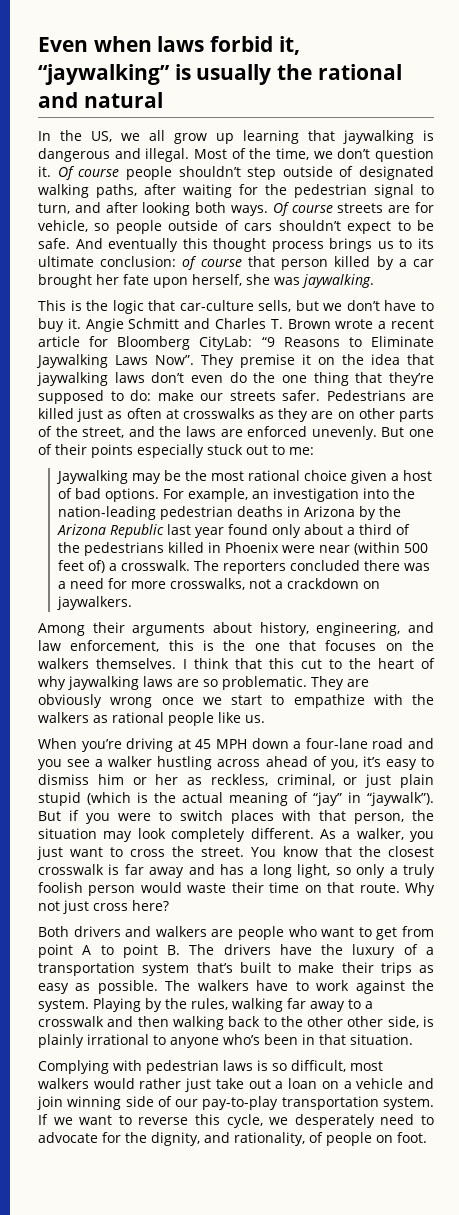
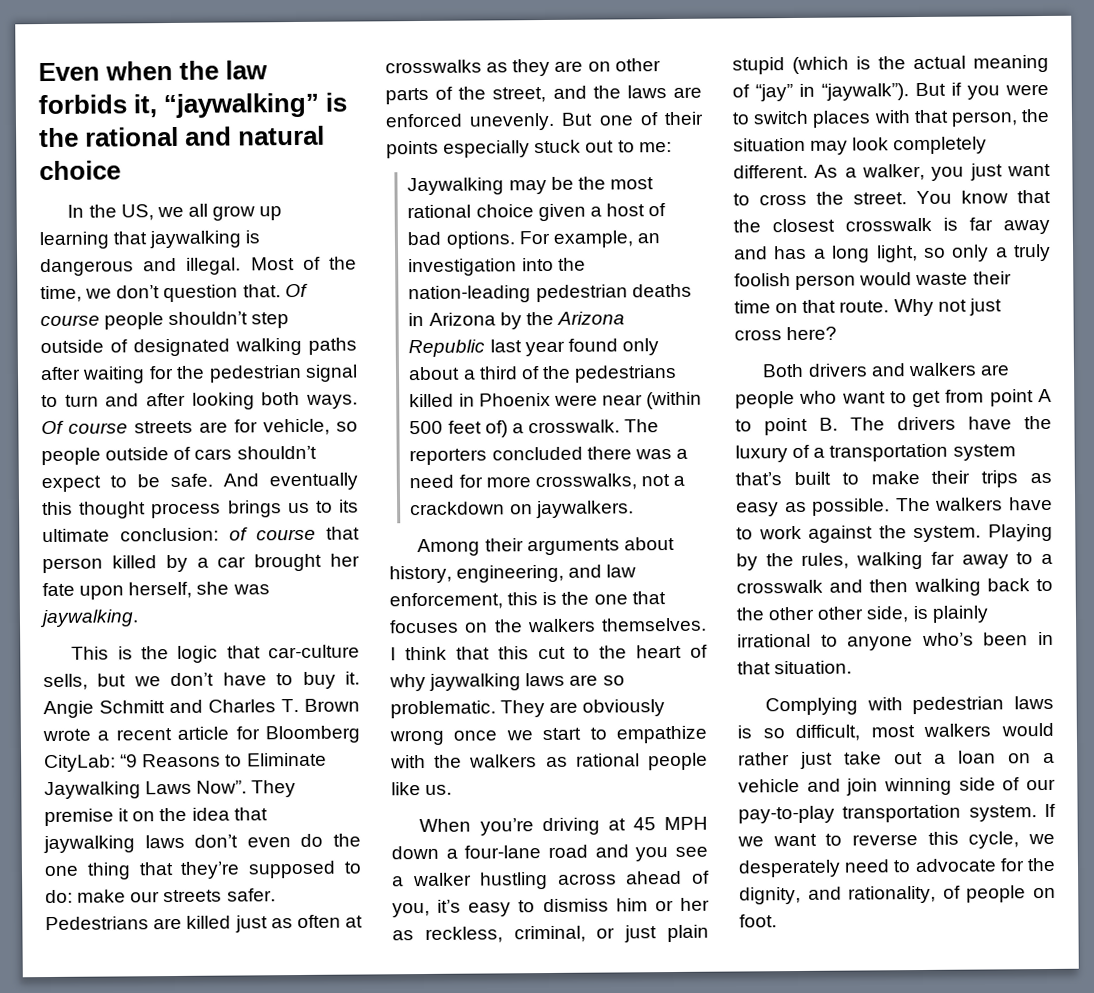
- Even when laws forbid it, “jaywalking” is usually the rational and natural
+ Even when the law forbids it, “jaywalking” is the rational and natural choice
- Most of the time, we don’t question it.
+ Most of the time, we don’t question that.
- Of course people shouldn’t step outside of designated walking paths, after waiting for the pedestrian signal to turn, and after looking both ways.
+ Of course people shouldn’t step outside of designated walking paths after waiting for the pedestrian signal to turn and after looking both ways.

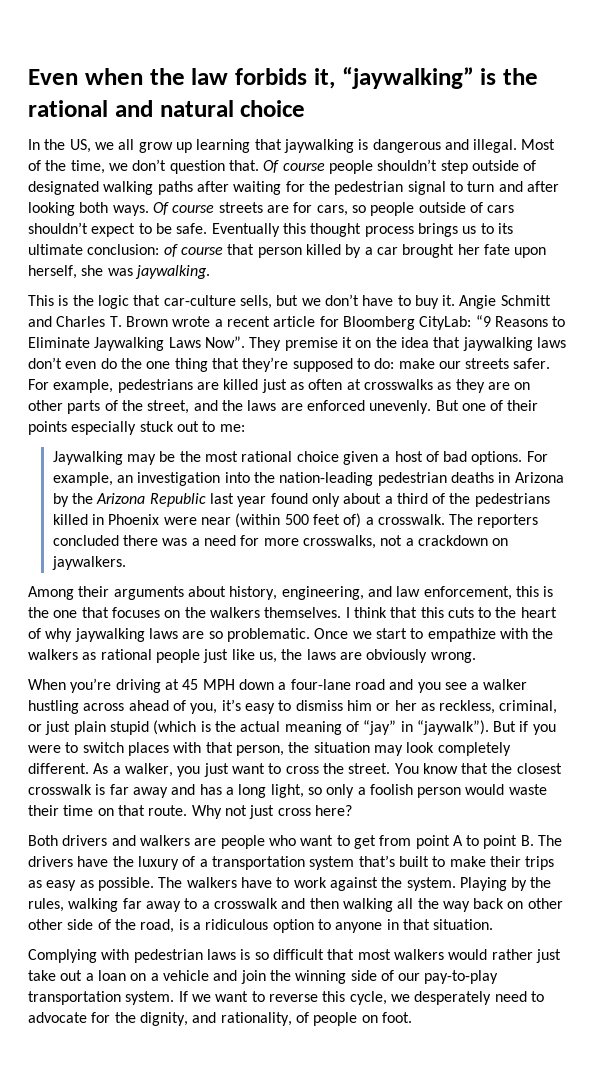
- Of course streets are for vehicle, so people outside of cars shouldn’t expect to be safe.
+ Of course streets are for cars, so people outside of cars shouldn’t expect to be safe.
- And eventually this thought process brings us to its ultimate conclusion: of course that person killed by a car brought her fate upon herself, she was jaywalking.
+ Eventually this thought process brings us to its ultimate conclusion: of course that person killed by a car brought her fate upon herself, she was jaywalking.
- Pedestrians are killed just as often at crosswalks as they are on other parts of the street, and the laws are enforced unevenly.
+ For example, pedestrians are killed just as often at crosswalks as they are on other parts of the street, and the laws are enforced unevenly.
- I think that this cut to the heart of why jaywalking laws are so problematic.
+ I think that this cuts to the heart of why jaywalking laws are so problematic.
- They are obviously wrong once we start to empathize with the walkers as rational people like us.
+ Once we start to empathize with the walkers as rational people just like us, the laws are obviously wrong.
- You know that the closest crosswalk is far away and has a long light, so only a truly foolish person would waste their time on that route.
+ You know that the closest crosswalk is far away and has a long light, so only a foolish person would waste their time on that route.
- Playing by the rules, walking far away to a crosswalk and then walking back to the other other side, is plainly irrational to anyone who’s been in that situation.
+ Playing by the rules, walking far away to a crosswalk and then walking all the way back on other other side of the road, is a ridiculous option to anyone in that situation.
- Complying with pedestrian laws is so difficult, most walkers would rather just take out a loan on a vehicle and join winning side of our pay-to-play transportation system.
+ Complying with pedestrian laws is so difficult that most walkers would rather just take out a loan on a vehicle and join the winning side of our pay-to-play transportation system.

